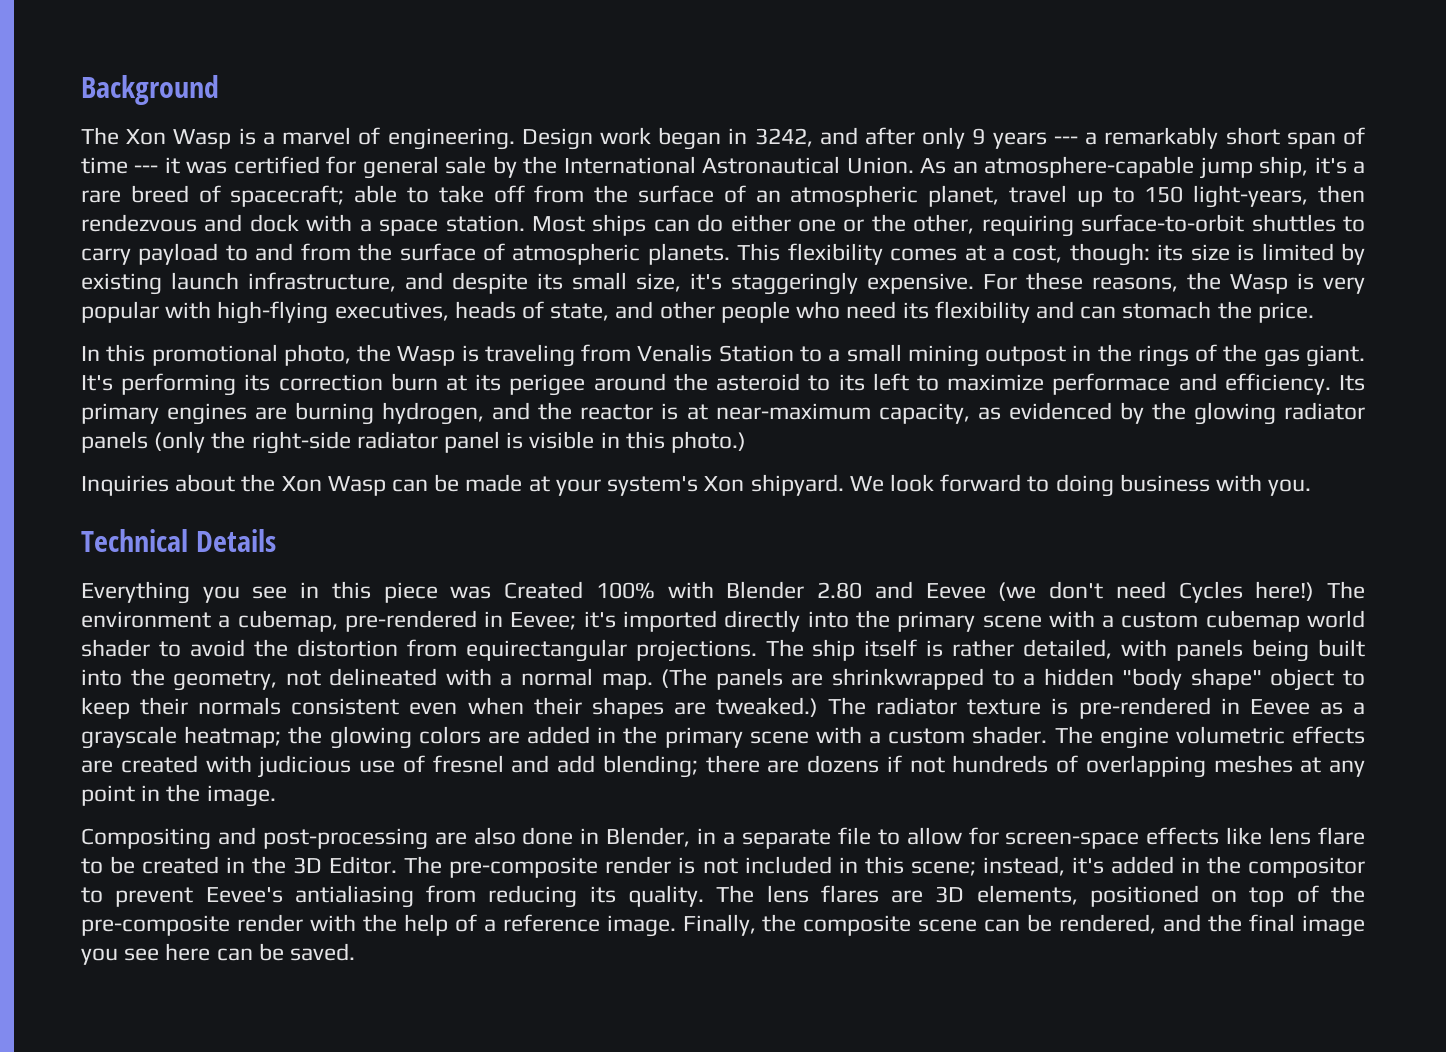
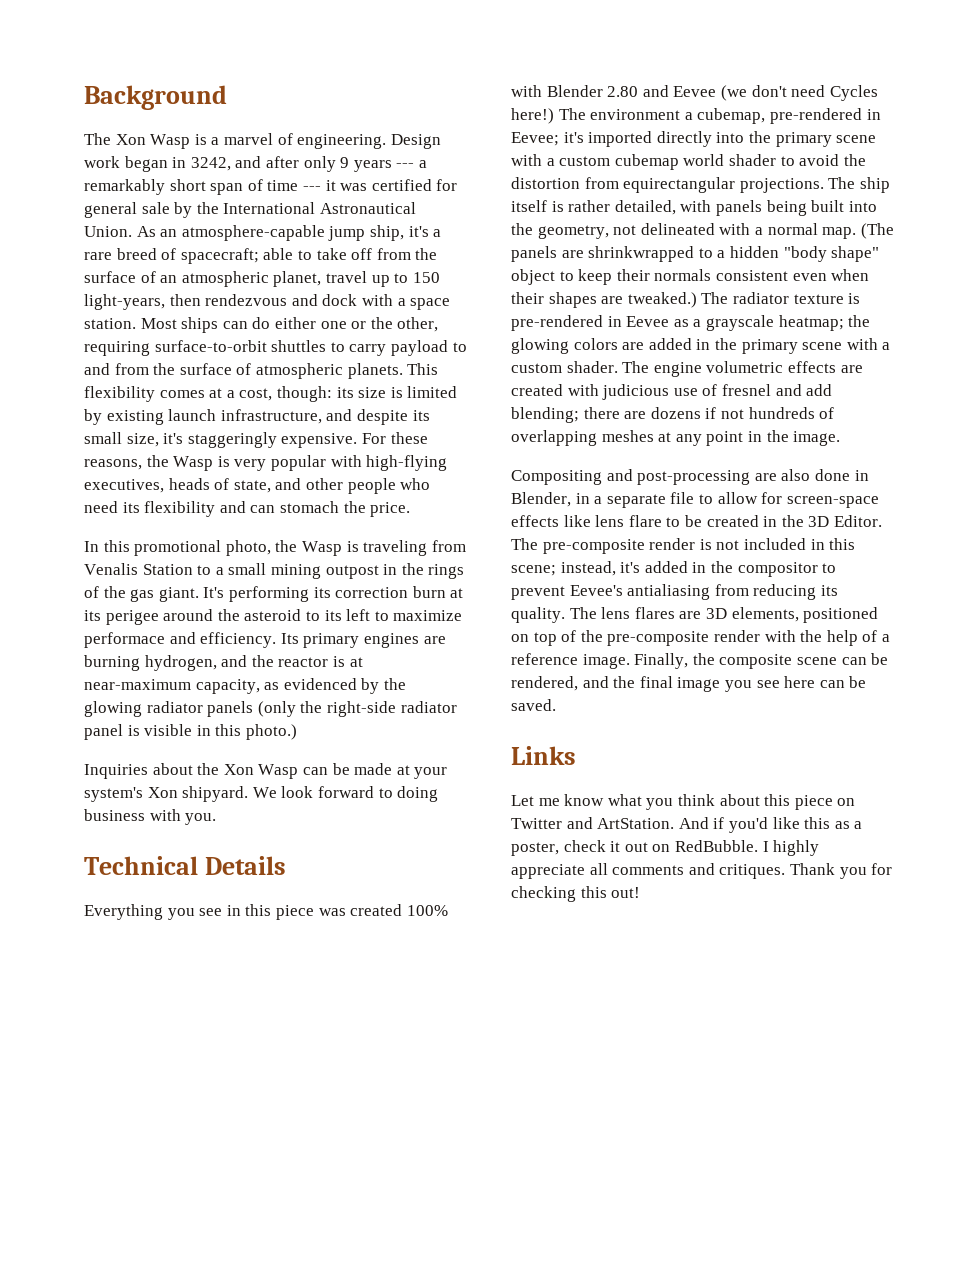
- Everything you see in this piece was Created 100% with Blender 2.80 and Eevee (we don't need Cycles here!)
+ Everything you see in this piece was created 100% with Blender 2.80 and Eevee (we don't need Cycles here!)
+ Links
+ Let me know what you think about this piece on Twitter and ArtStation. And if you'd like this as a poster, check it out on RedBubble. I highly appreciate all comments and critiques. Thank you for checking this out!

